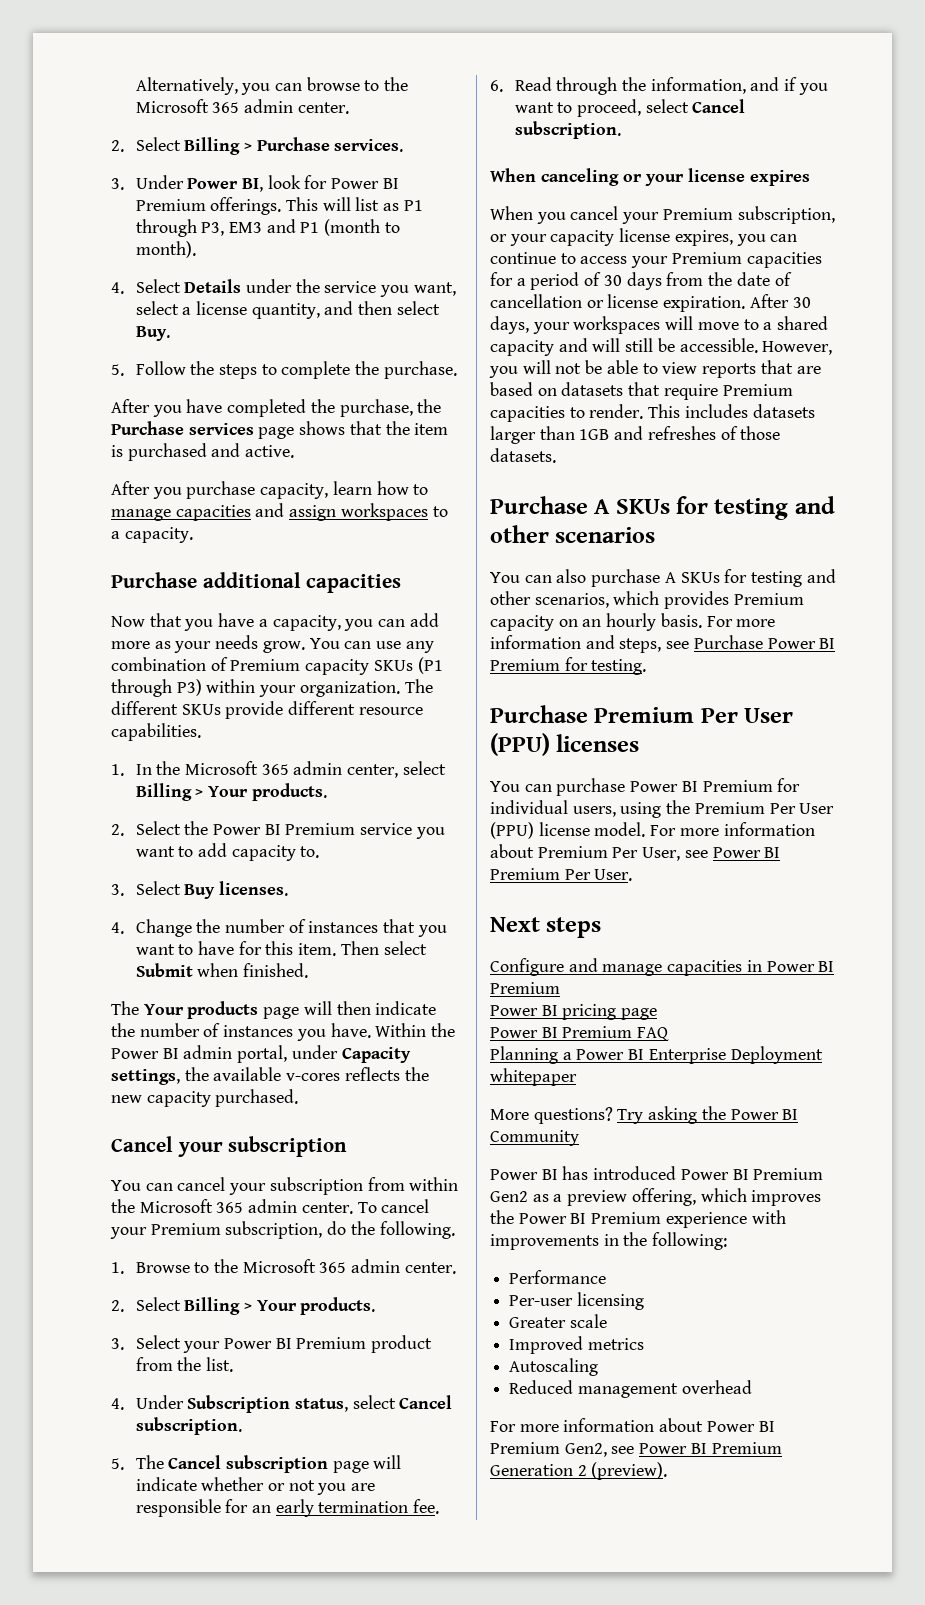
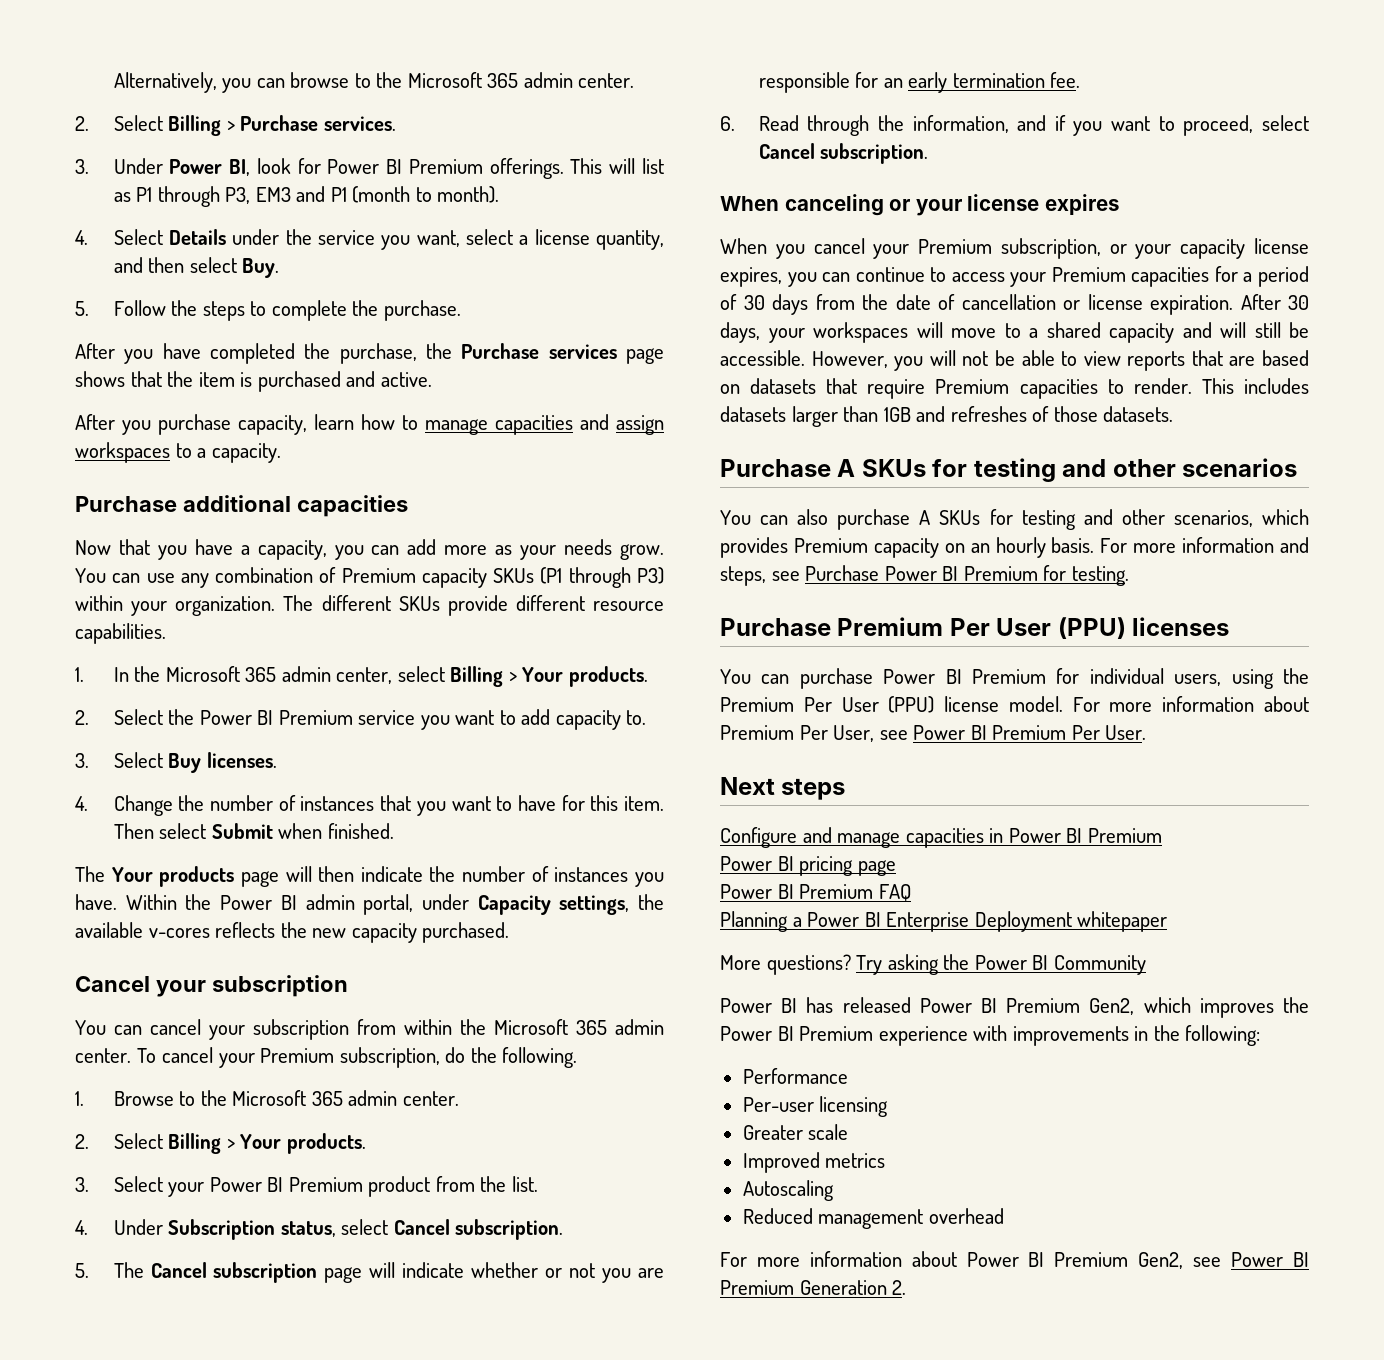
- Power BI has introduced Power BI Premium Gen2 as a preview offering, which improves the Power BI Premium experience with improvements in the following:
+ Power BI has released Power BI Premium Gen2, which improves the Power BI Premium experience with improvements in the following:
- For more information about Power BI Premium Gen2, see Power BI Premium Generation 2 (preview).
+ For more information about Power BI Premium Gen2, see Power BI Premium Generation 2.

